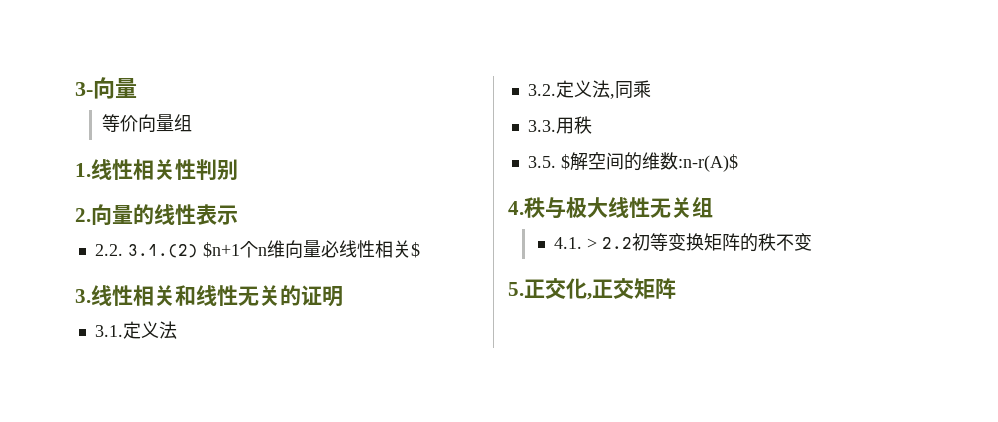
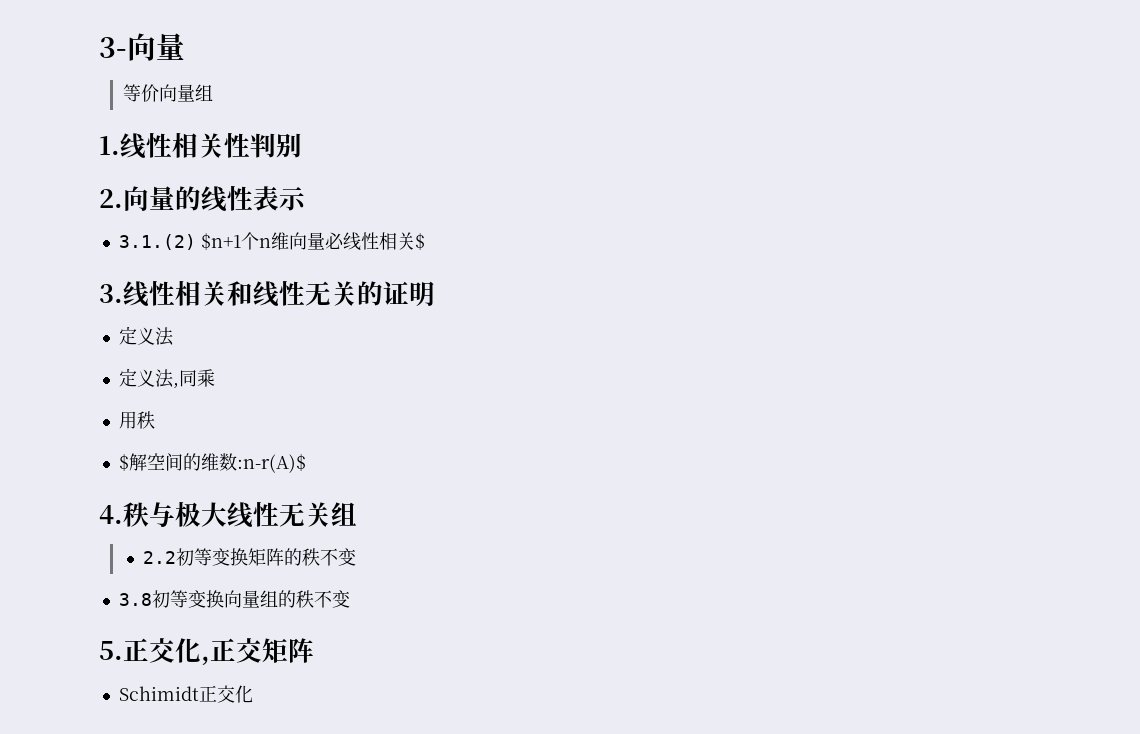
- 2.2. 3.1.(2) $n+1个n维向量必线性相关$
+ 3.1.(2) $n+1个n维向量必线性相关$
  3.线性相关和线性无关的证明
- 3.1.定义法
+ 定义法
- 3.2.定义法,同乘
+ 定义法,同乘
- 3.3.用秩
+ 用秩
- 3.5. $解空间的维数:n-r(A)$
+ $解空间的维数:n-r(A)$
- 4.1. > 2.2初等变换矩阵的秩不变
+ 2.2初等变换矩阵的秩不变
+ 3.8初等变换向量组的秩不变
+ Schimidt正交化

